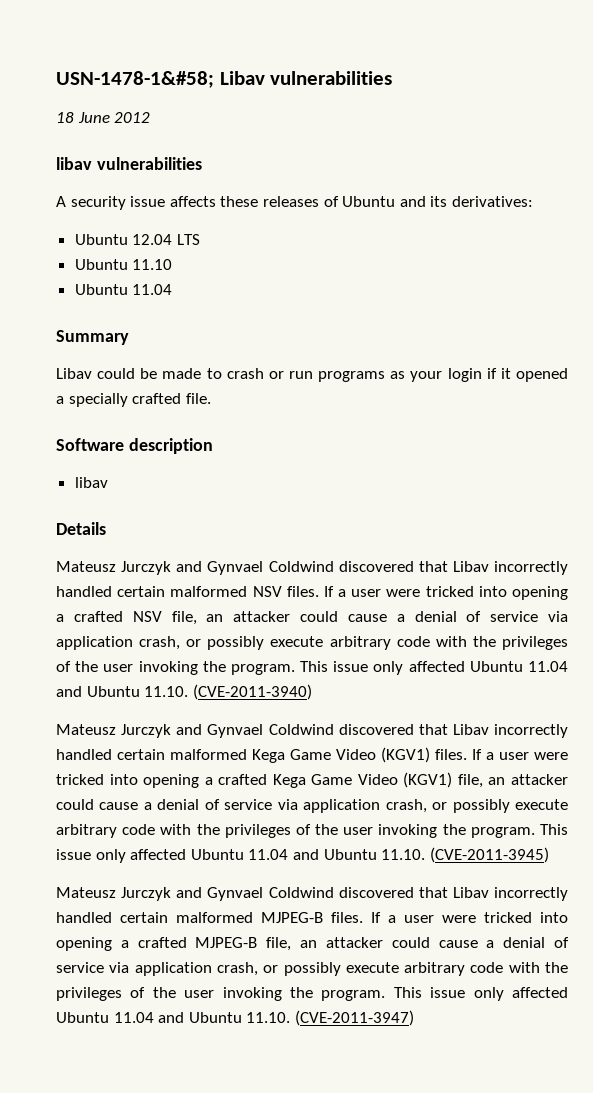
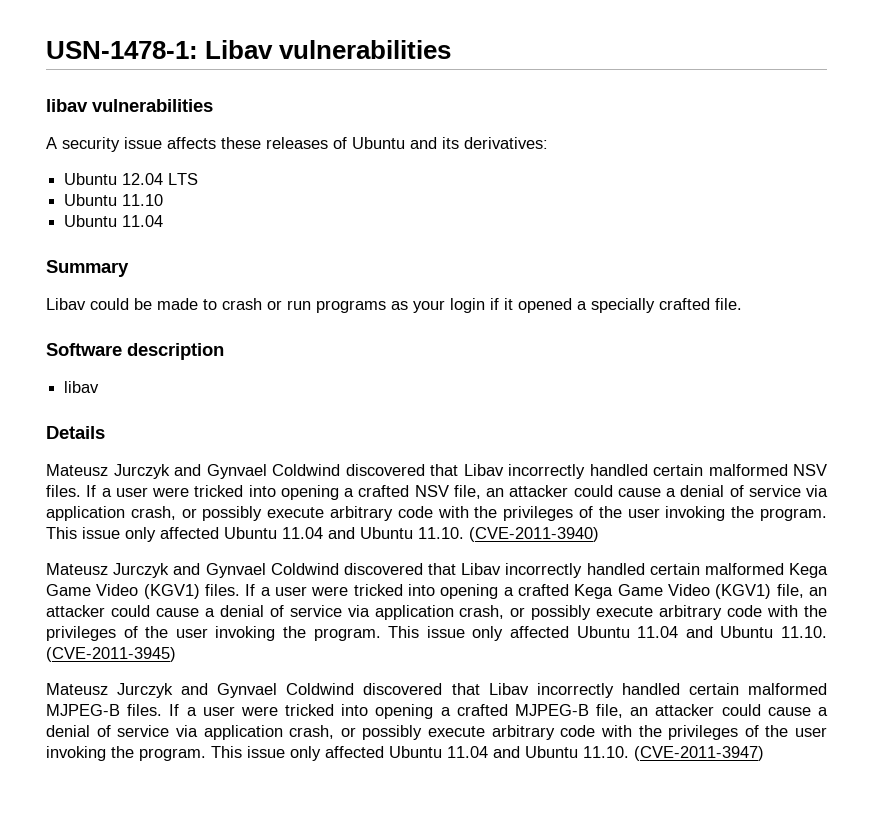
- USN-1478-1&#58; Libav vulnerabilities
+ USN-1478-1: Libav vulnerabilities
- 18 June 2012

